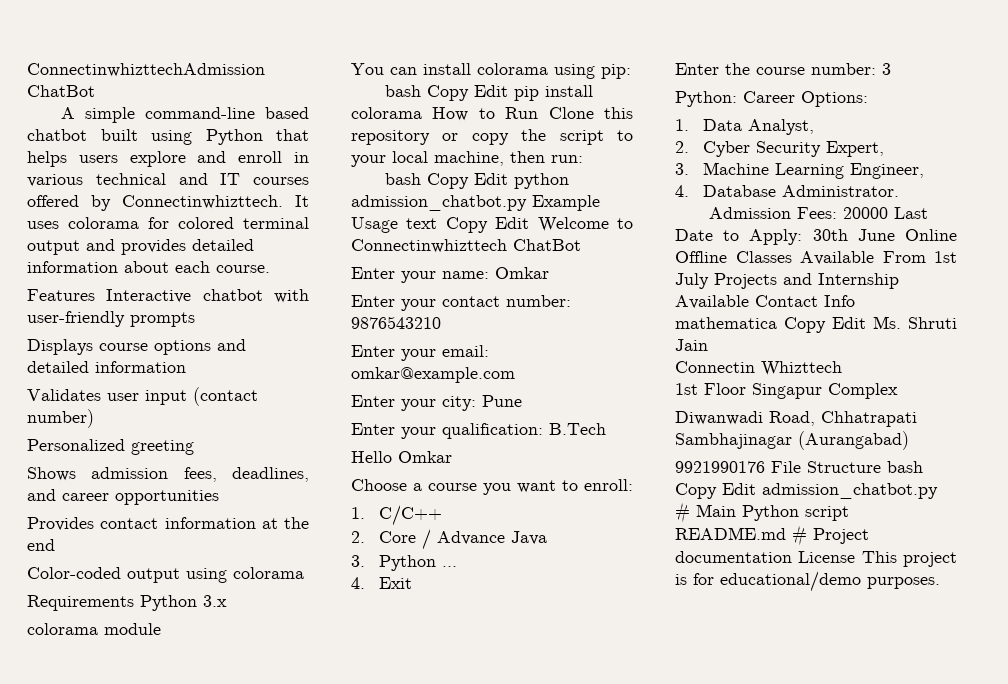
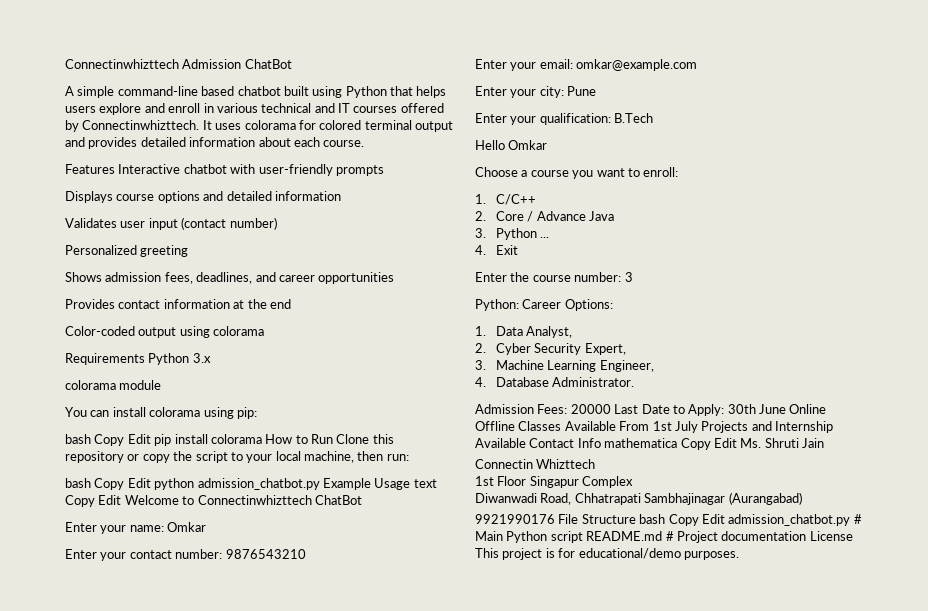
- ConnectinwhizttechAdmission ChatBot
+ Connectinwhizttech Admission ChatBot

